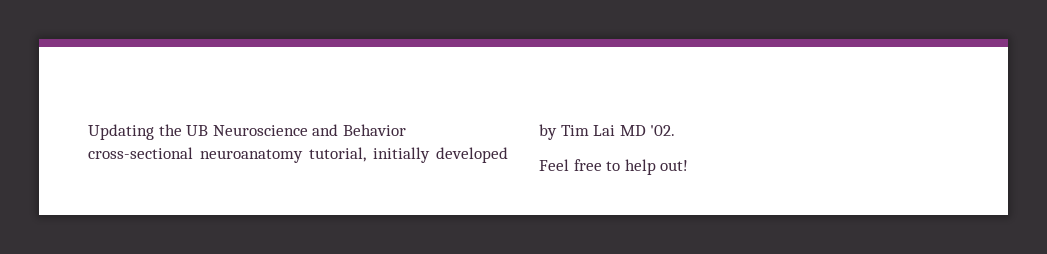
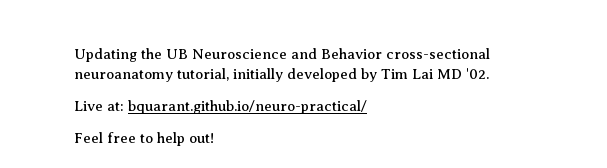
+ Live at: bquarant.github.io/neuro-practical/

